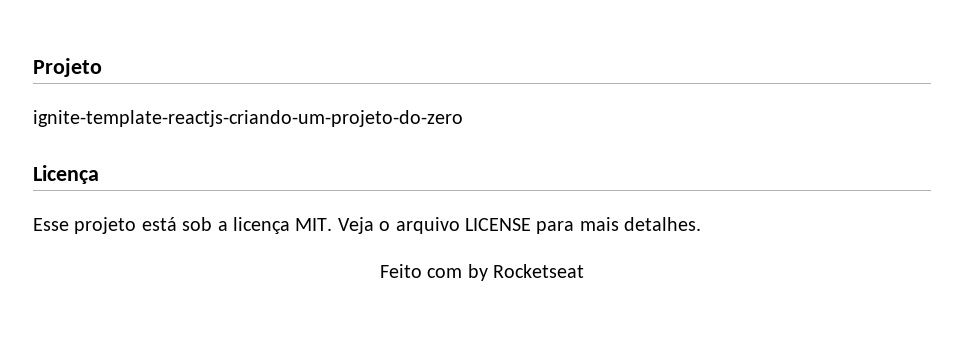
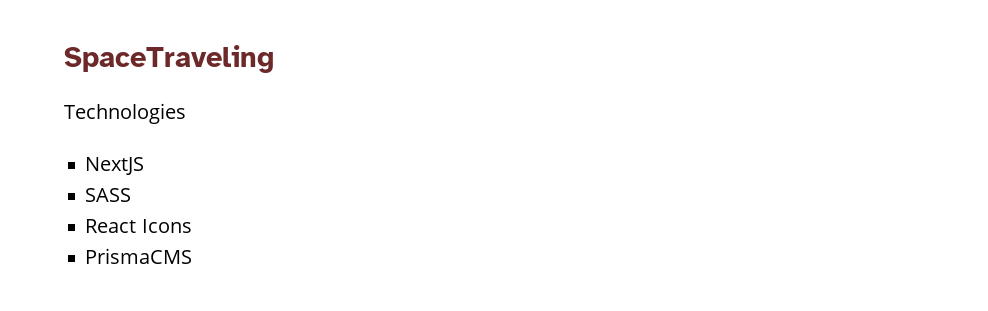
- Projeto
- ignite-template-reactjs-criando-um-projeto-do-zero
- Licença
- Esse projeto está sob a licença MIT. Veja o arquivo LICENSE para mais detalhes.
- Feito com by Rocketseat
+ SpaceTraveling
+ Technologies
+ NextJS
+ SASS
+ React Icons
+ PrismaCMS

